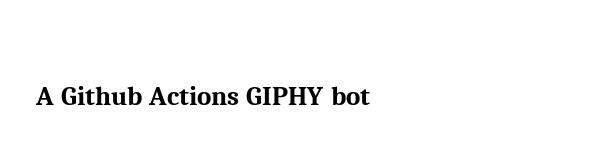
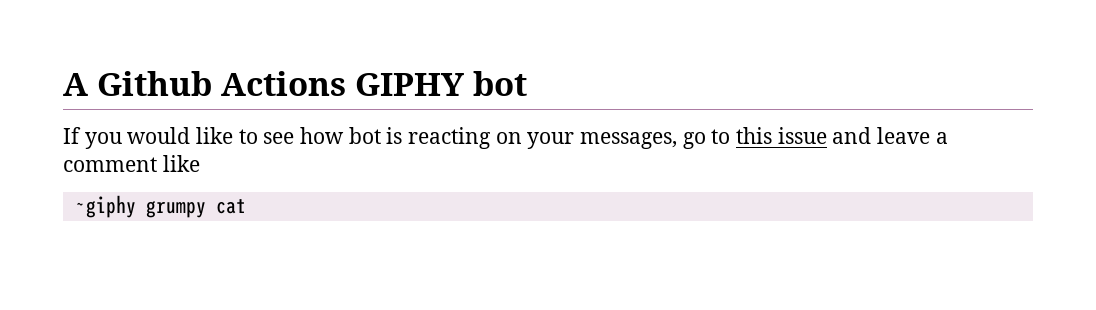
+ If you would like to see how bot is reacting on your messages, go to this issue and leave a comment like
+ ~giphy grumpy cat

